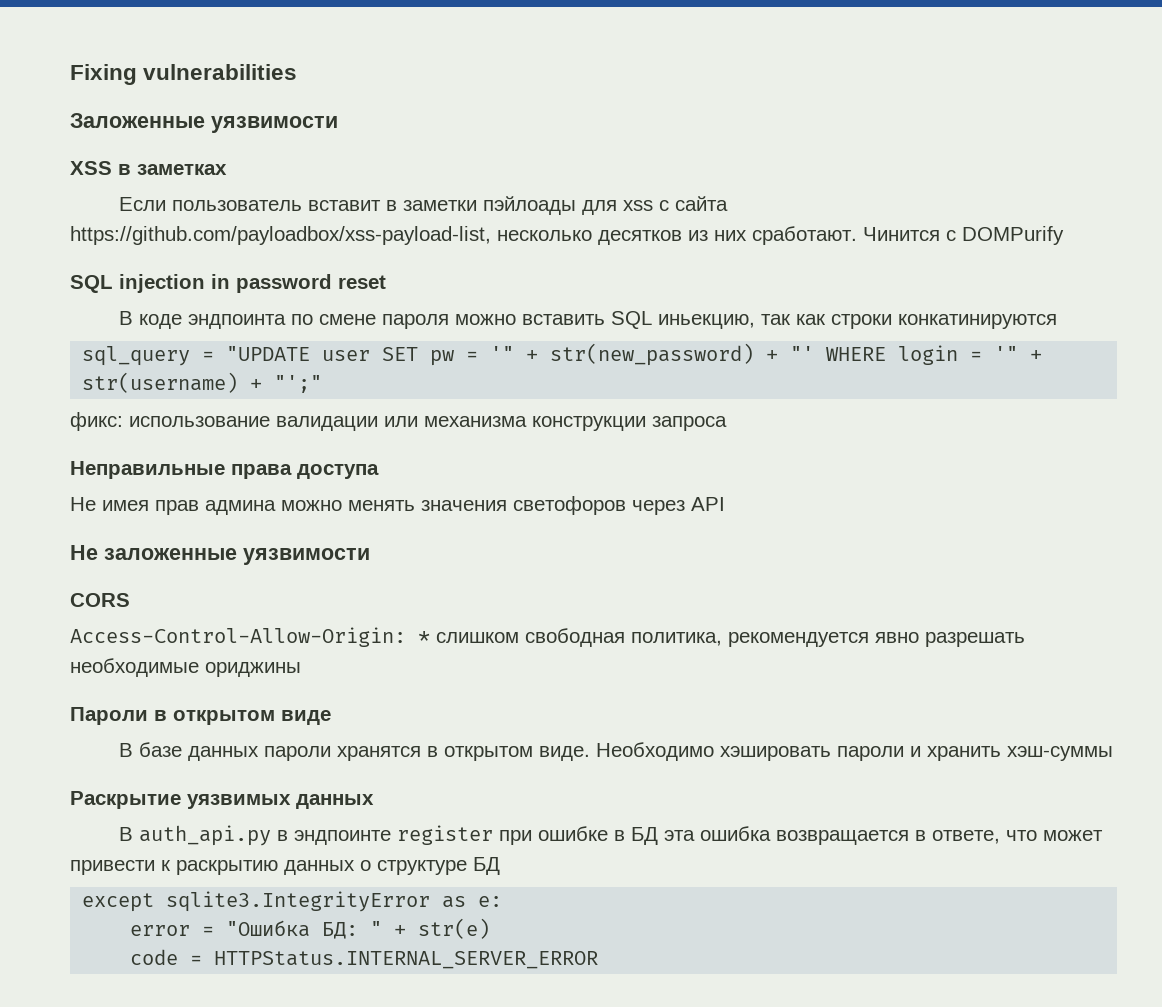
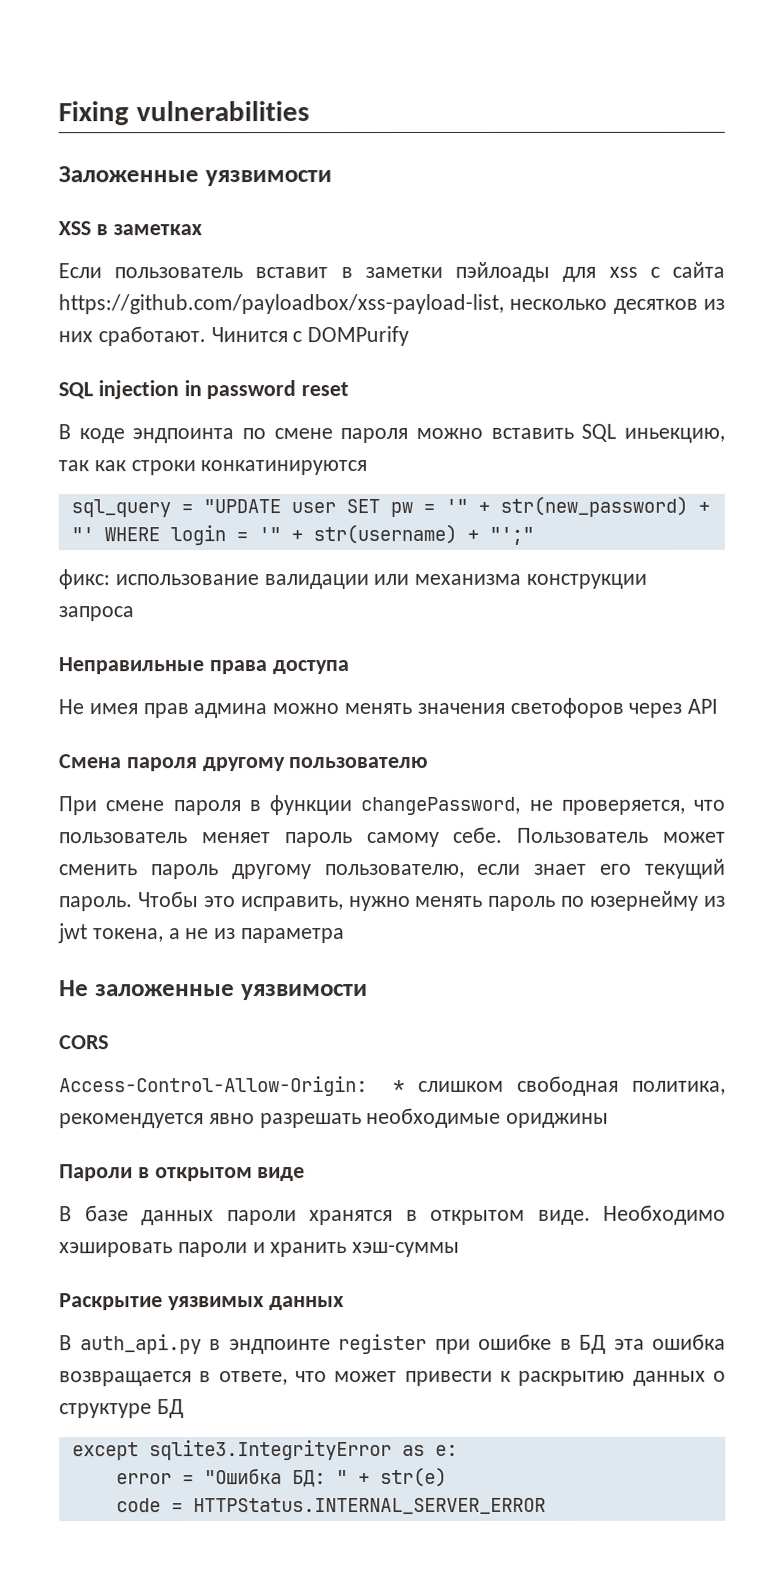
+ Смена пароля другому пользователю
+ При смене пароля в функции changePassword, не проверяется, что пользователь меняет пароль самому себе. Пользователь может сменить пароль другому пользователю, если знает его текущий пароль. Чтобы это исправить, нужно менять пароль по юзернейму из jwt токена, а не из параметра

